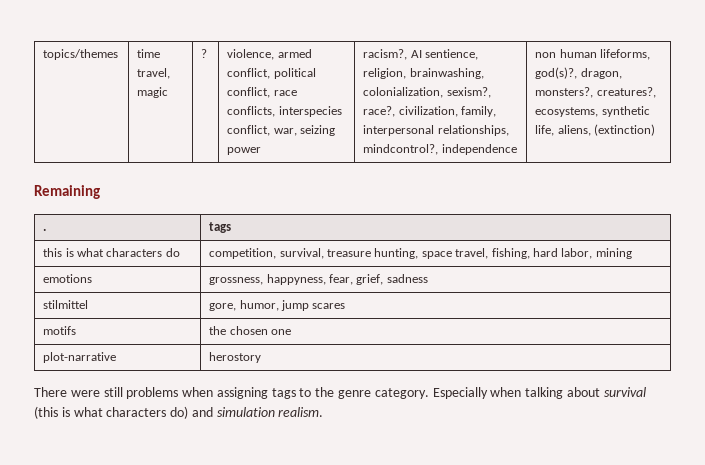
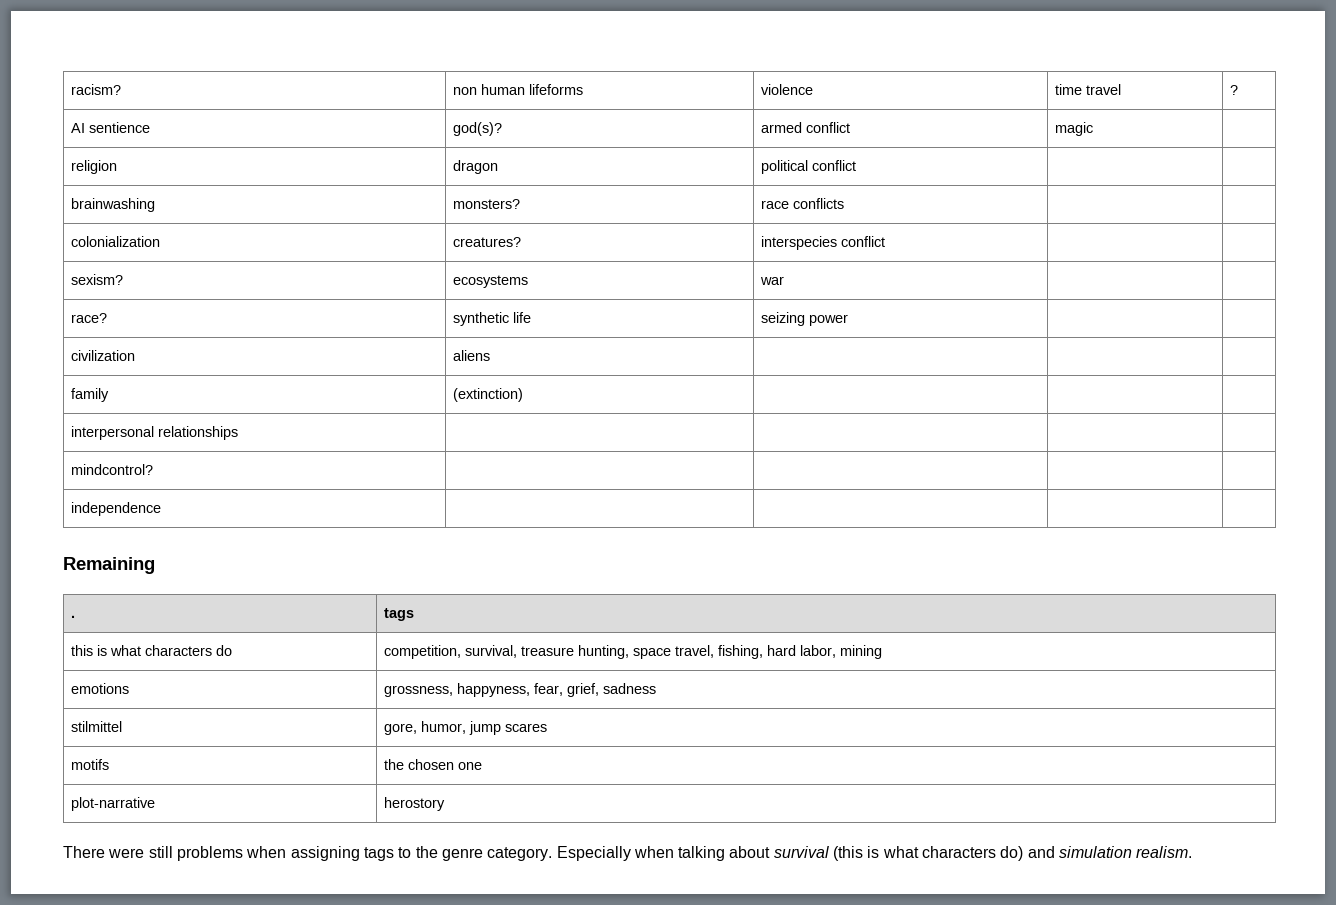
- topics/themes | time travel, magic | ? | violence, armed conflict, political conflict, race conflicts, interspecies conflict, war, seizing power | racism?, AI sentience, religion, brainwashing, colonialization, sexism?, race?, civilization, family, interpersonal relationships, mindcontrol?, independence | non human lifeforms, god(s)?, dragon, monsters?, creatures?, ecosystems, synthetic life, aliens, (extinction)
+ racism? | non human lifeforms | violence | time travel | ?
+ AI sentience | god(s)? | armed conflict | magic |
+ religion | dragon | political conflict | |
+ brainwashing | monsters? | race conflicts | |
+ colonialization | creatures? | interspecies conflict | |
+ sexism? | ecosystems | war | |
+ race? | synthetic life | seizing power | |
+ civilization | aliens | | |
+ family | (extinction) | | |
+ interpersonal relationships | | | |
+ mindcontrol? | | | |
+ independence | | | |

